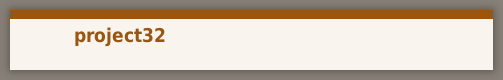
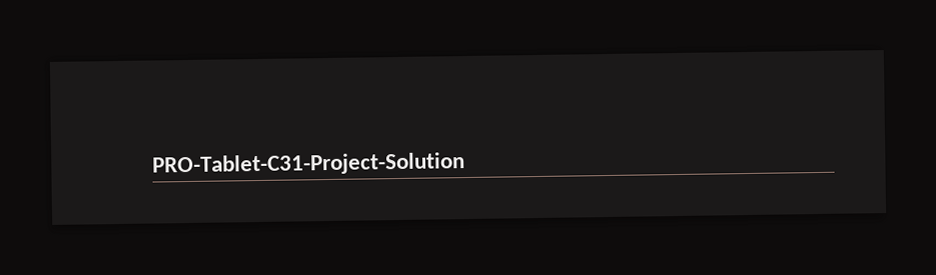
- project32
+ PRO-Tablet-C31-Project-Solution

